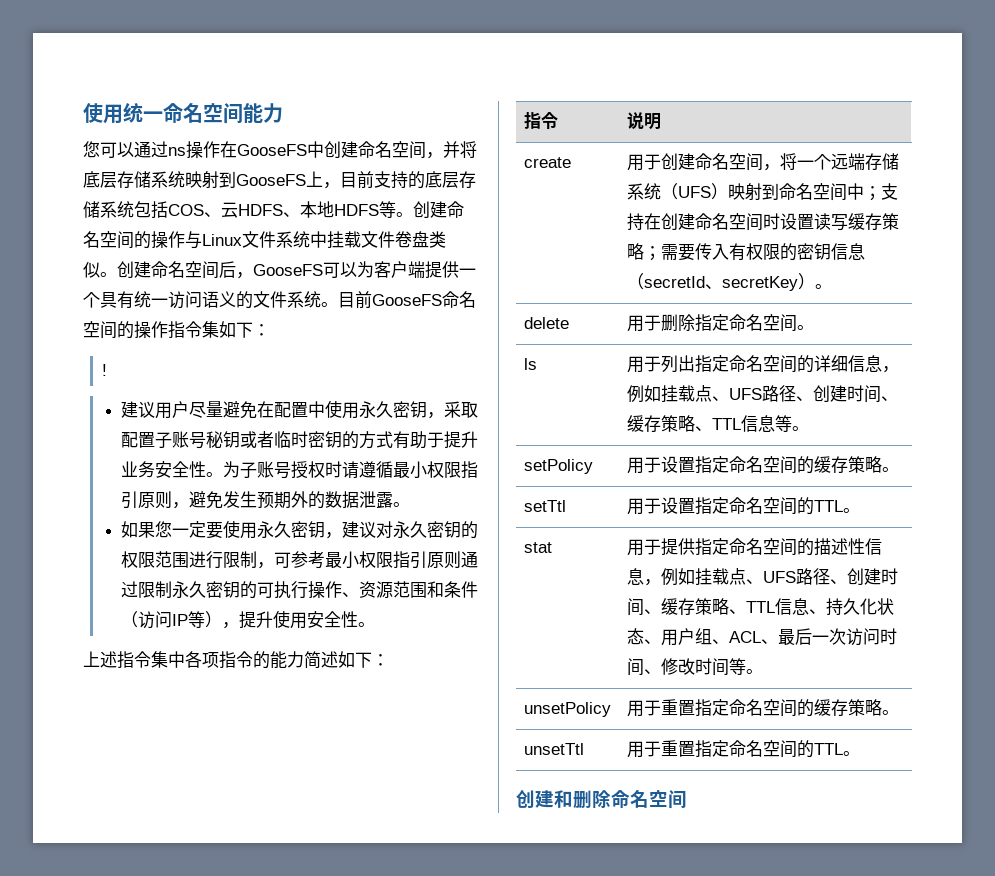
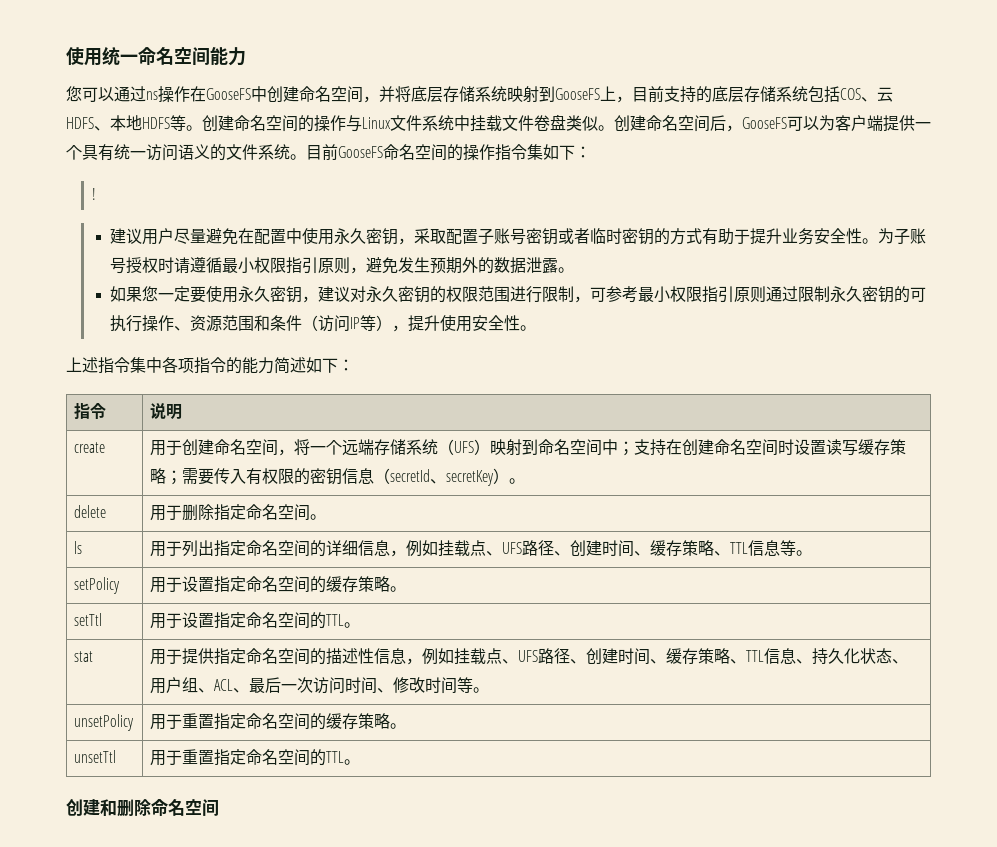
- 建议用户尽量避免在配置中使用永久密钥，采取配置子账号秘钥或者临时密钥的方式有助于提升业务安全性。
+ 建议用户尽量避免在配置中使用永久密钥，采取配置子账号密钥或者临时密钥的方式有助于提升业务安全性。

